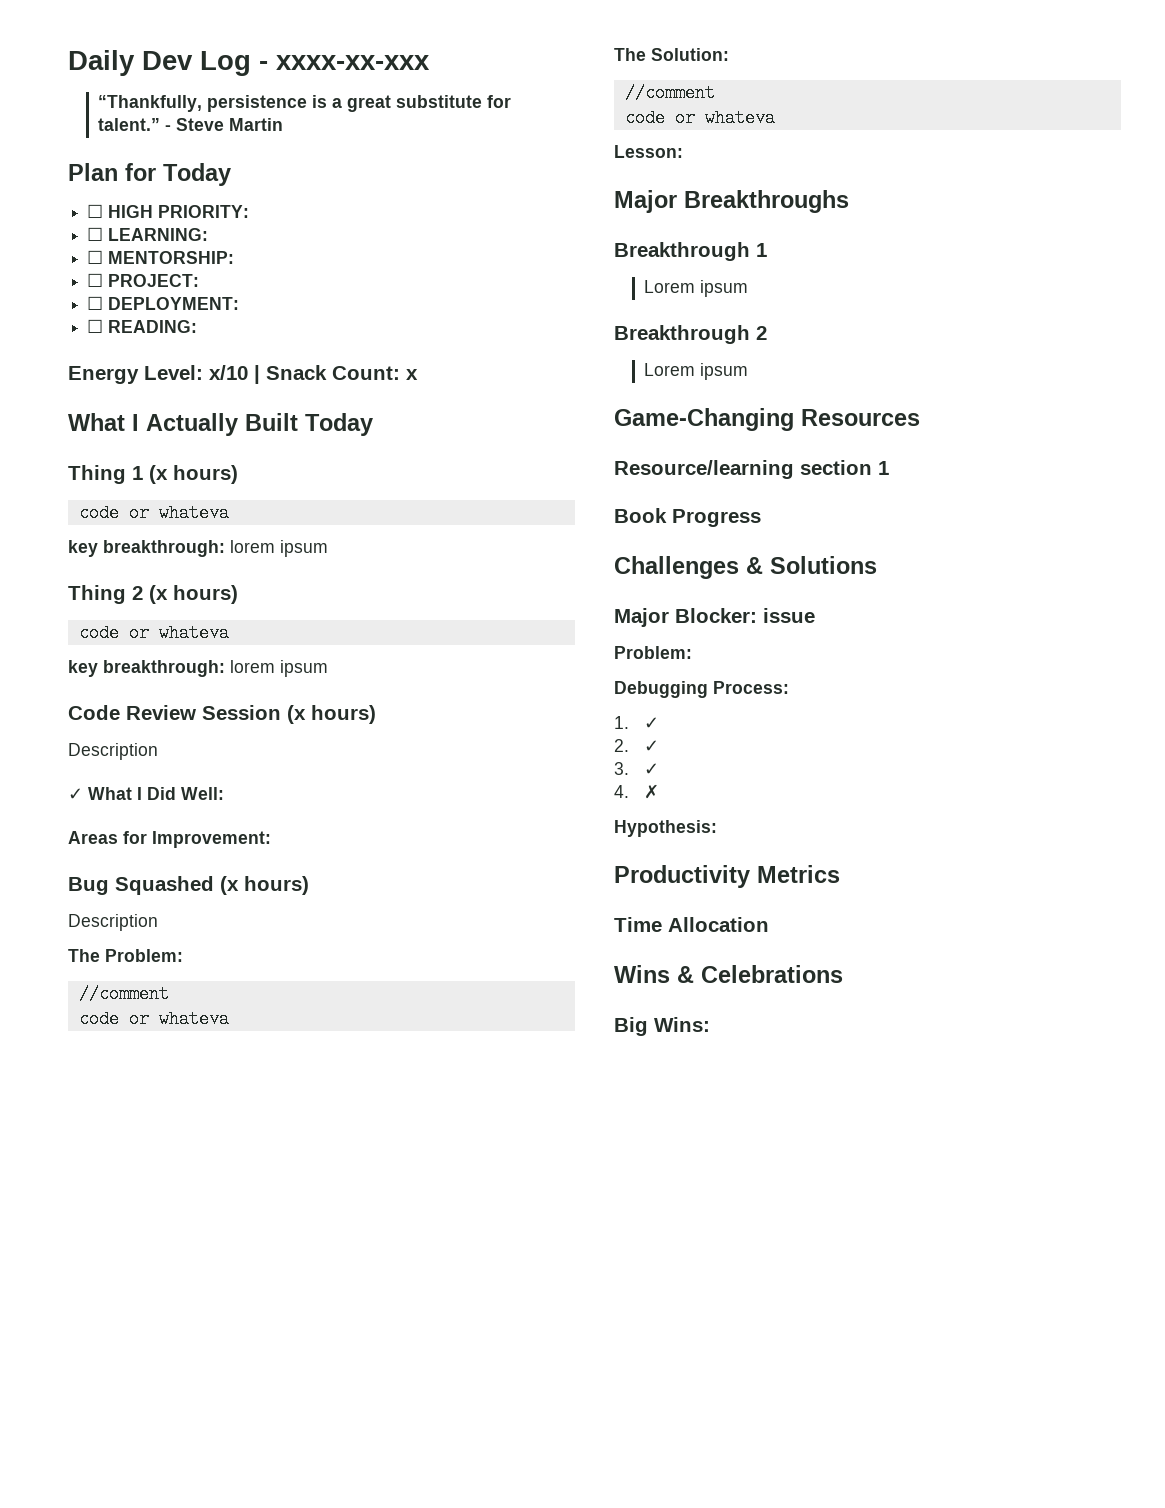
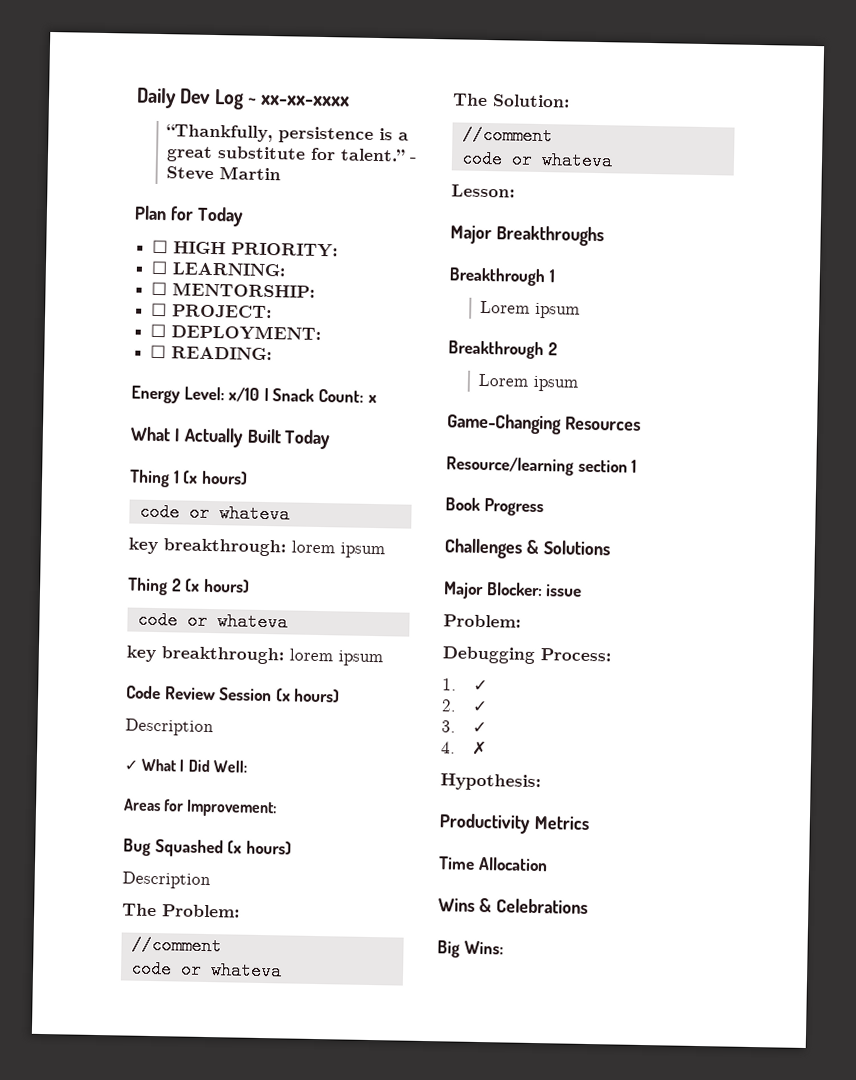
- Daily Dev Log - xxxx-xx-xxx
+ Daily Dev Log ~ xx-xx-xxxx

